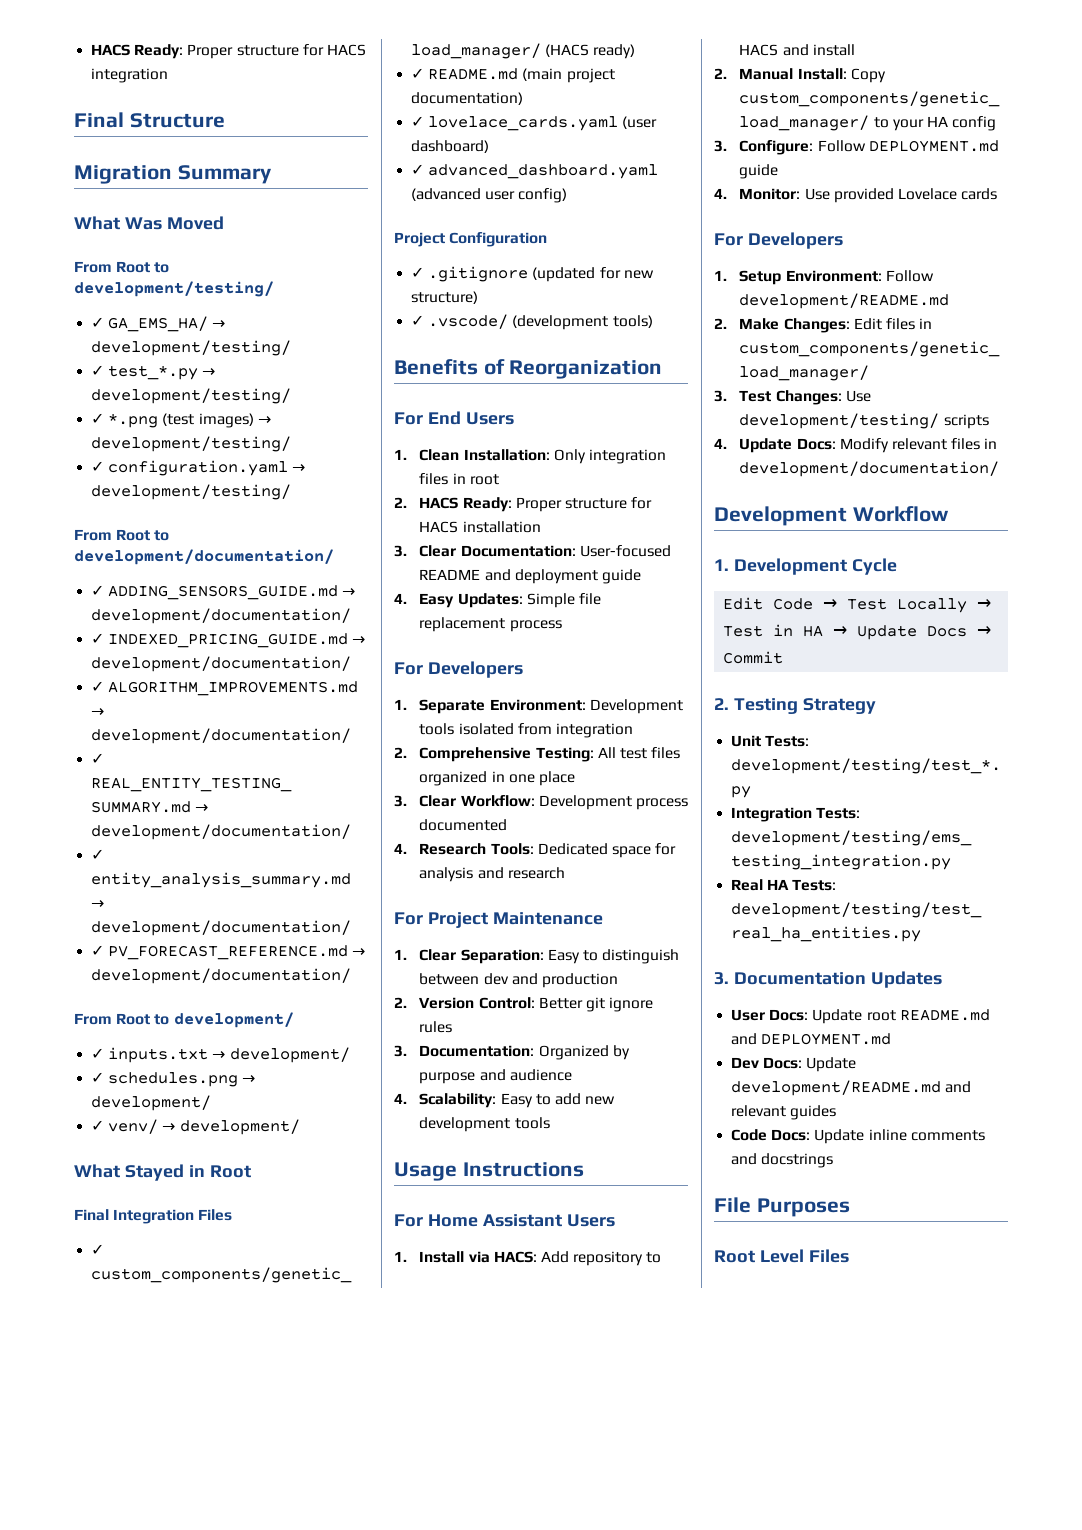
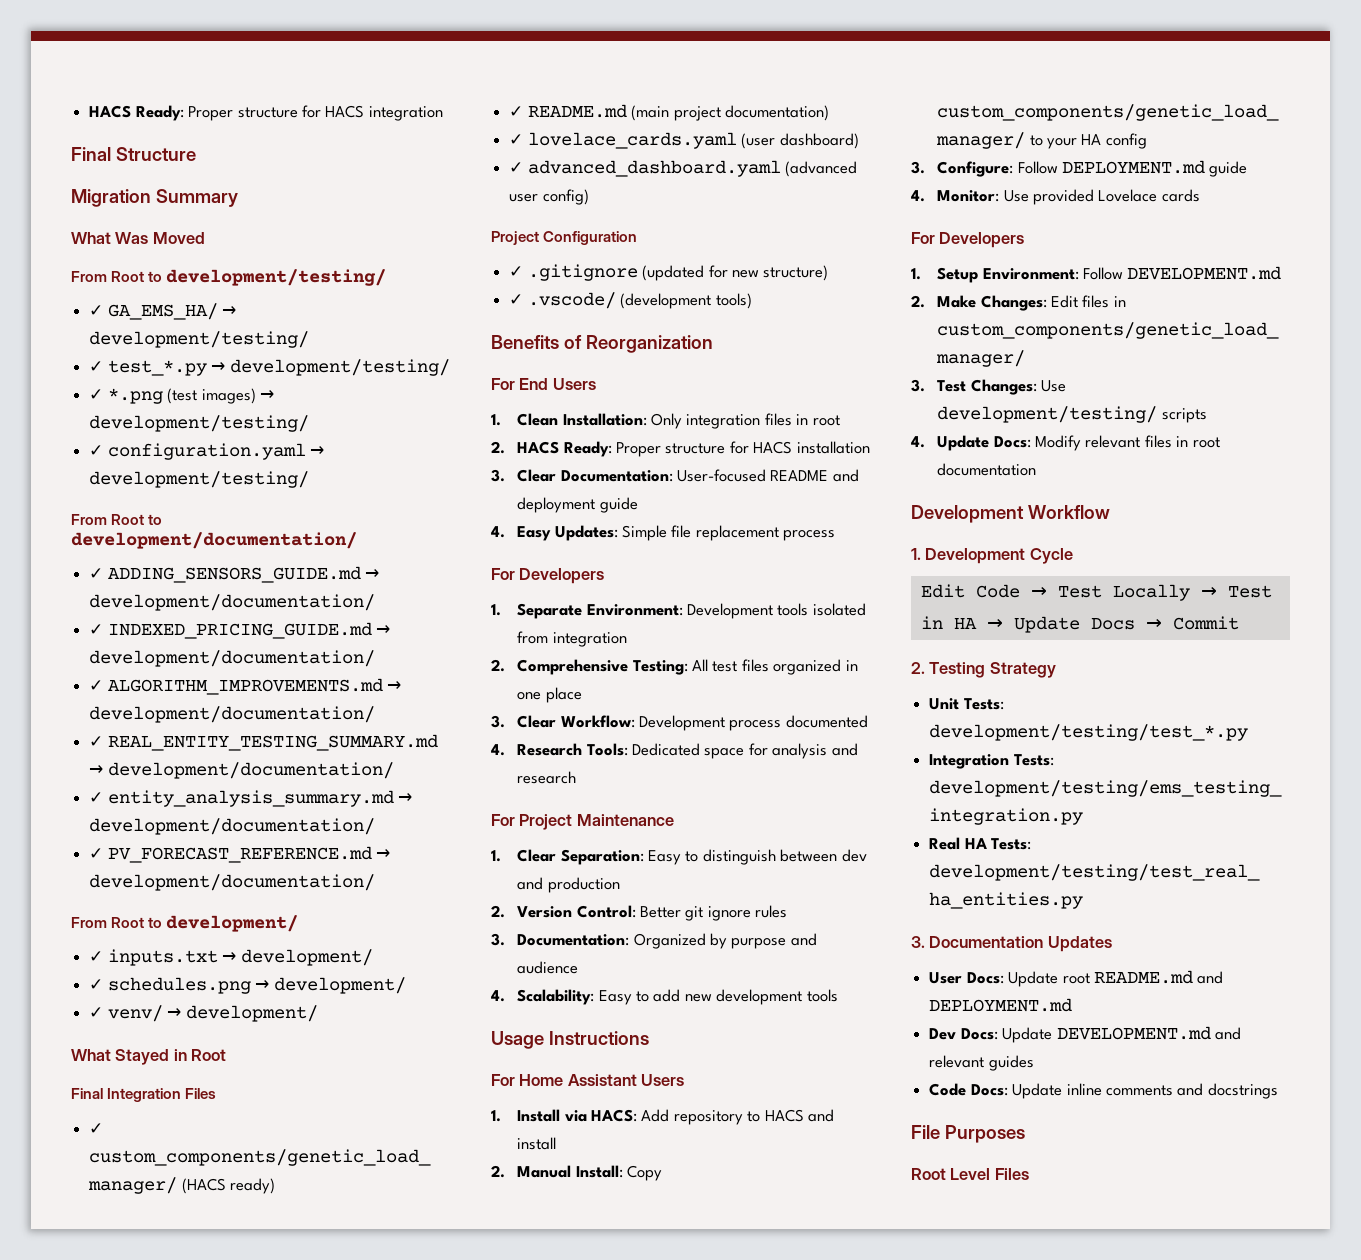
- 1. Setup Environment: Follow development/README.md
+ 1. Setup Environment: Follow DEVELOPMENT.md
- 4. Update Docs: Modify relevant files in development/documentation/
+ 4. Update Docs: Modify relevant files in root documentation
- Dev Docs: Update development/README.md and relevant guides
+ Dev Docs: Update DEVELOPMENT.md and relevant guides

